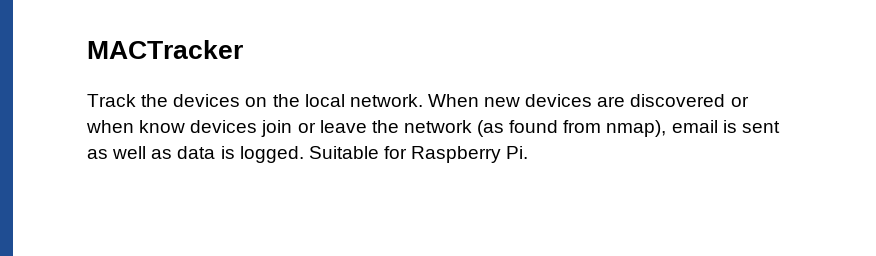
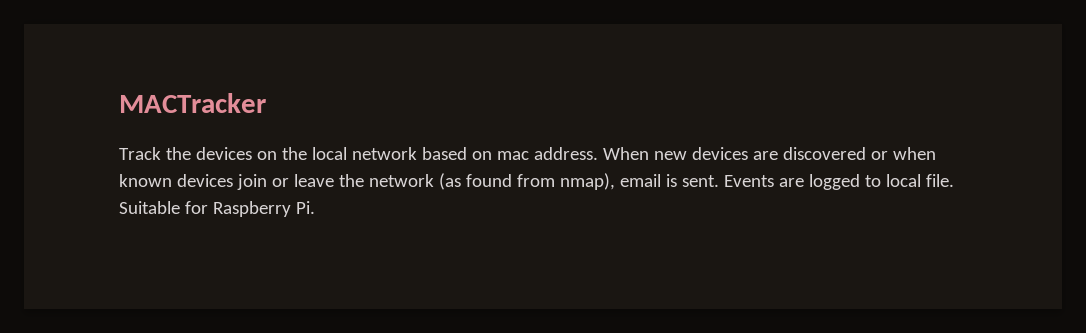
- Track the devices on the local network.
+ Track the devices on the local network based on mac address.
- When new devices are discovered or when know devices join or leave the network (as found from nmap), email is sent as well as data is logged.
+ When new devices are discovered or when known devices join or leave the network (as found from nmap), email is sent. Events are logged to local file.

